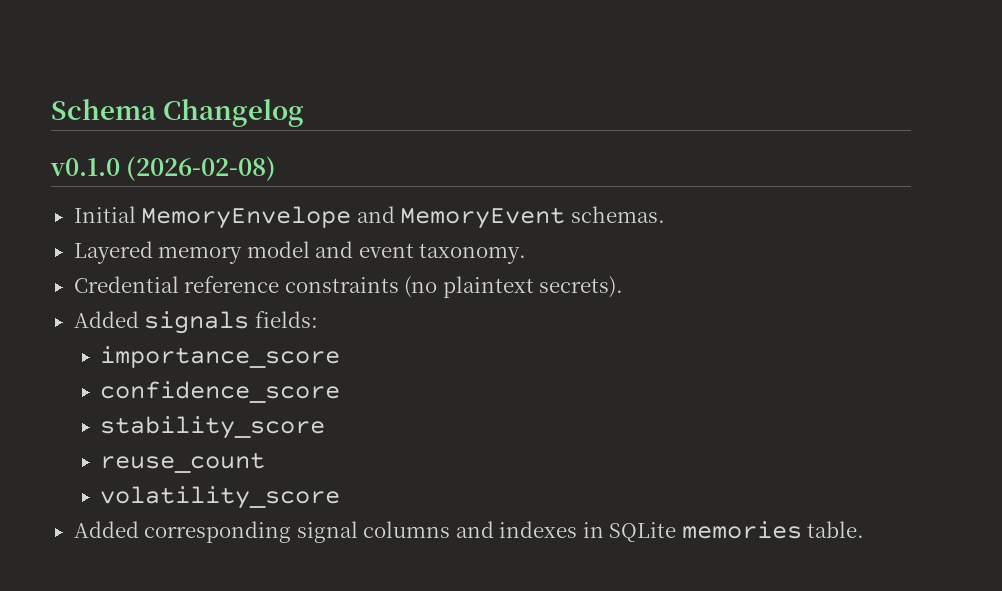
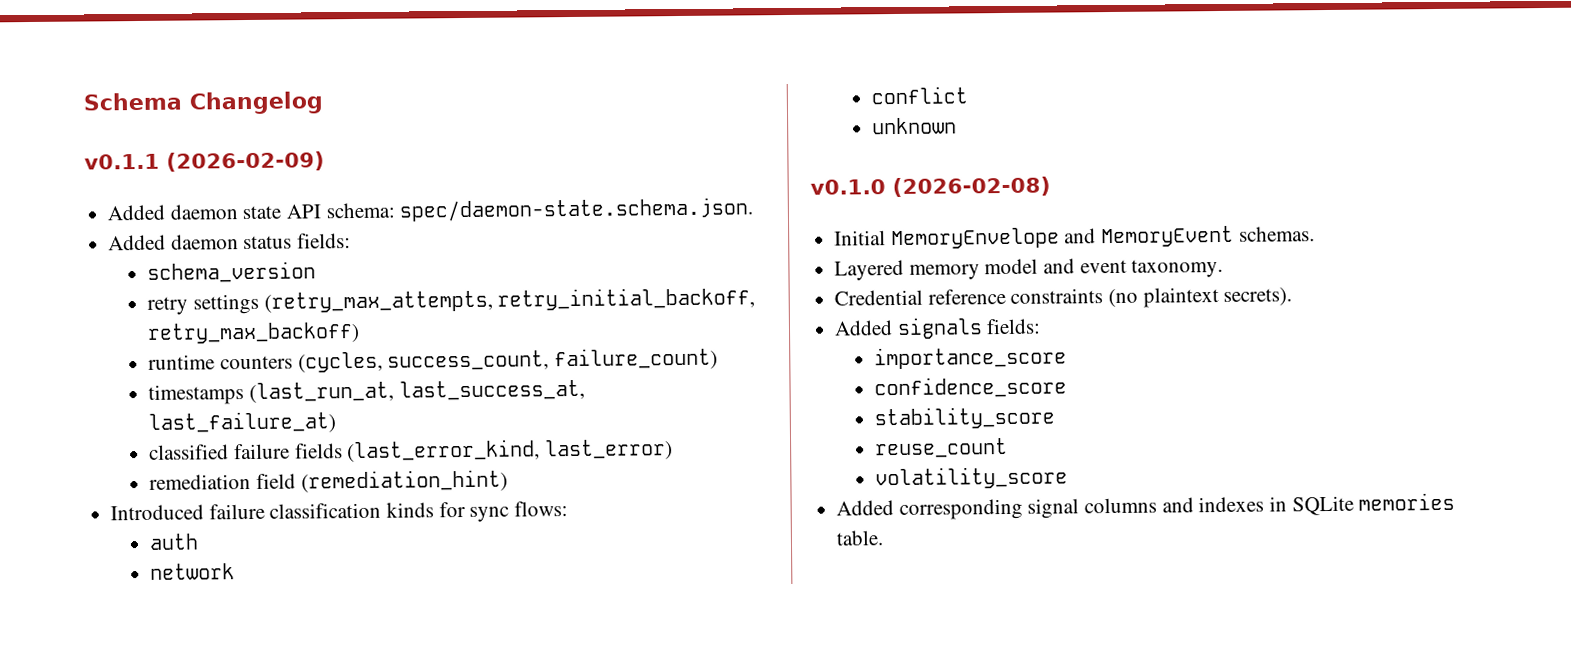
+ v0.1.1 (2026-02-09)
+ Added daemon state API schema: spec/daemon-state.schema.json.
+ Added daemon status fields:
+ schema_version
+ retry settings (retry_max_attempts, retry_initial_backoff, retry_max_backoff)
+ runtime counters (cycles, success_count, failure_count)
+ timestamps (last_run_at, last_success_at, last_failure_at)
+ classified failure fields (last_error_kind, last_error)
+ remediation field (remediation_hint)
+ Introduced failure classification kinds for sync flows:
+ auth
+ network
+ conflict
+ unknown

